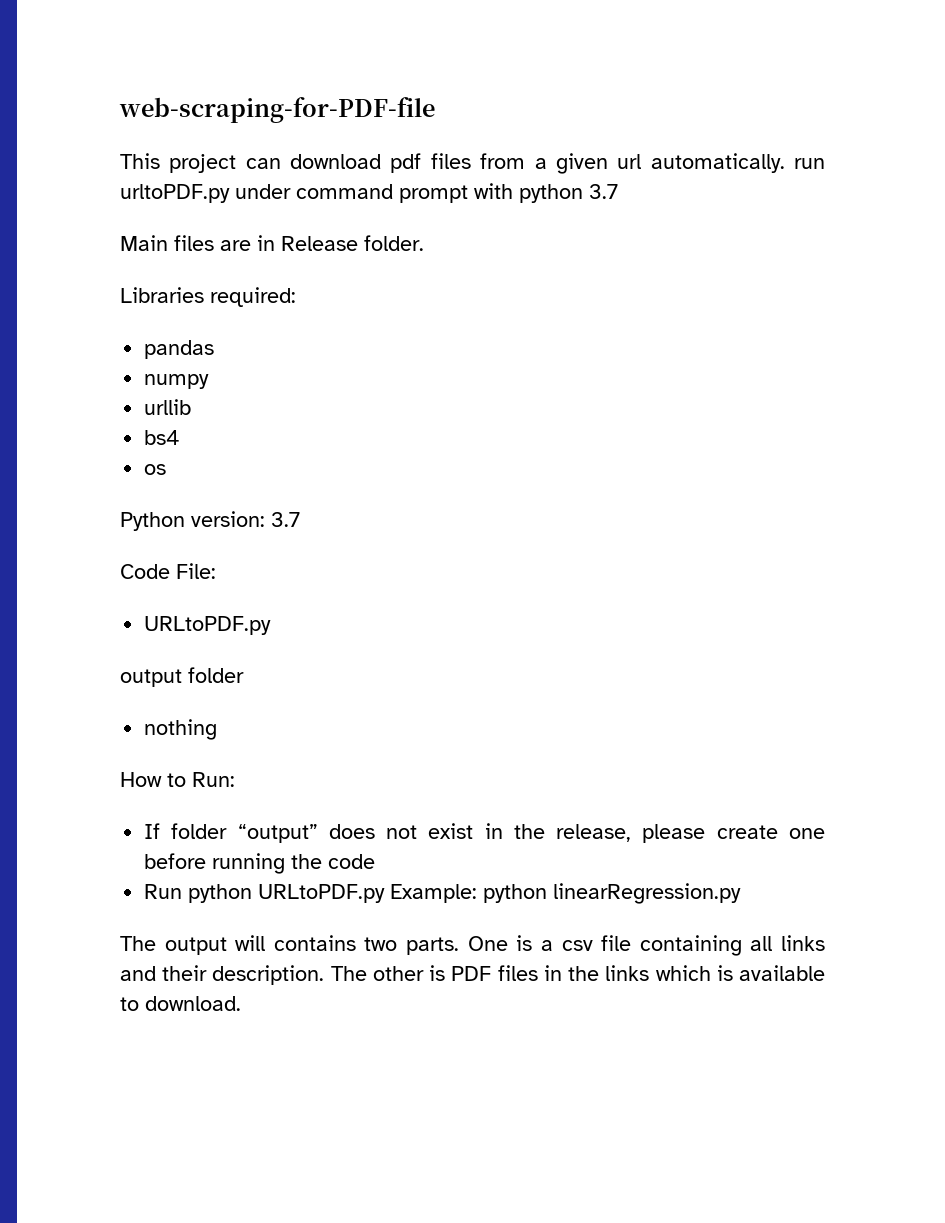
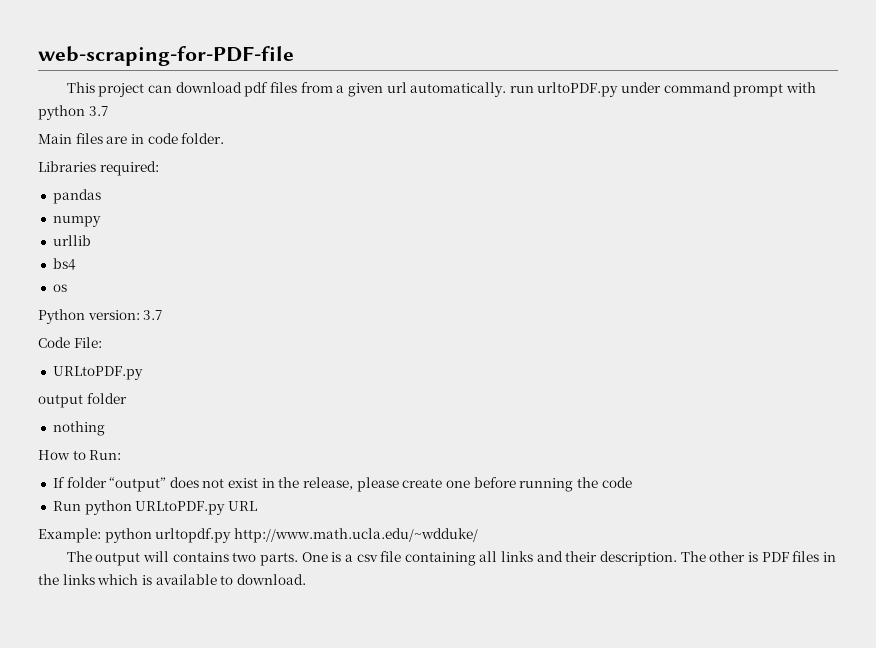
- Main files are in Release folder.
+ Main files are in code folder.
- Run python URLtoPDF.py Example: python linearRegression.py
+ Run python URLtoPDF.py URL
+ Example: python urltopdf.py http://www.math.ucla.edu/~wdduke/

